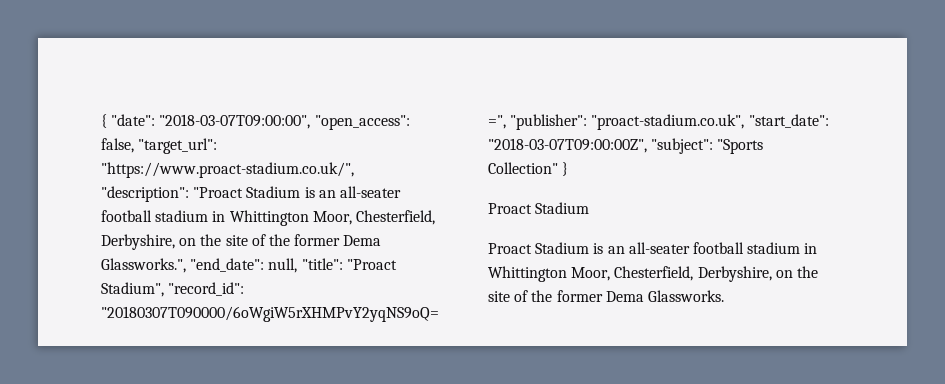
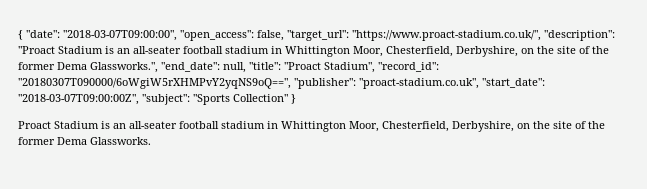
  "Sports Collection" }
- Proact Stadium

